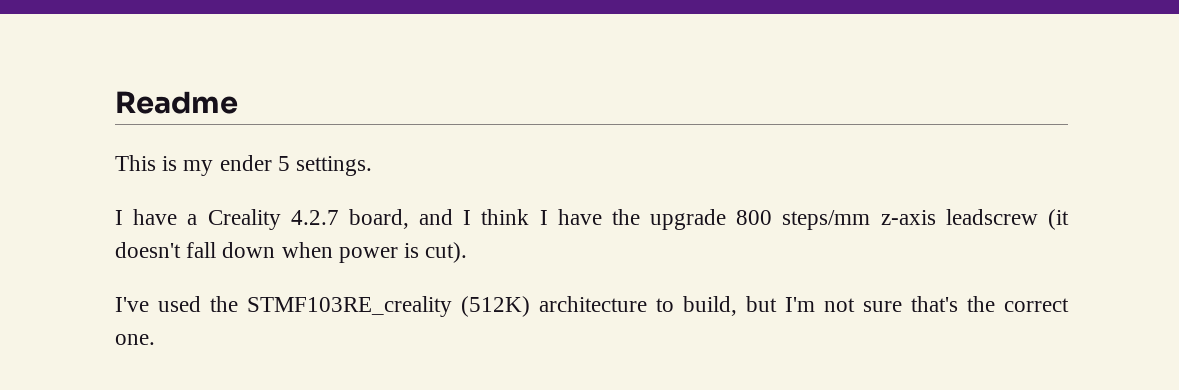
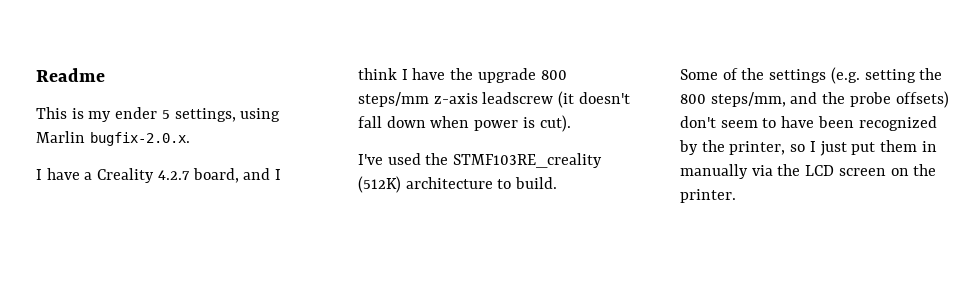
- This is my ender 5 settings.
+ This is my ender 5 settings, using Marlin bugfix-2.0.x.
- I've used the STMF103RE_creality (512K) architecture to build, but I'm not sure that's the correct one.
+ I've used the STMF103RE_creality (512K) architecture to build.
+ Some of the settings (e.g. setting the 800 steps/mm, and the probe offsets) don't seem to have been recognized by the printer, so I just put them in manually via the LCD screen on the printer.

